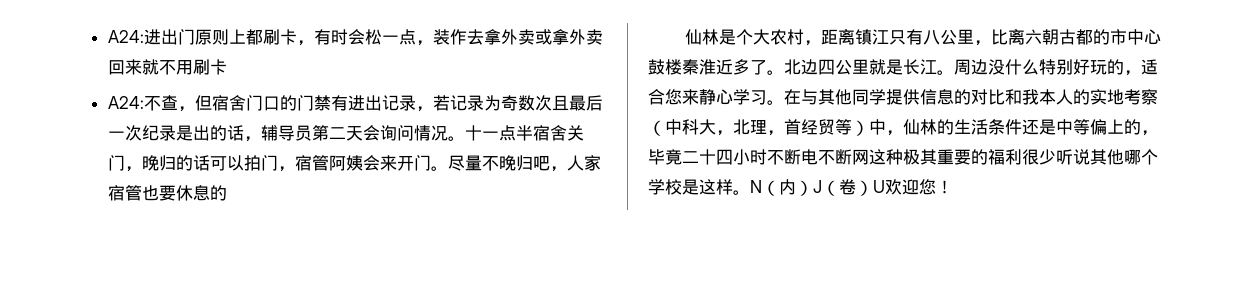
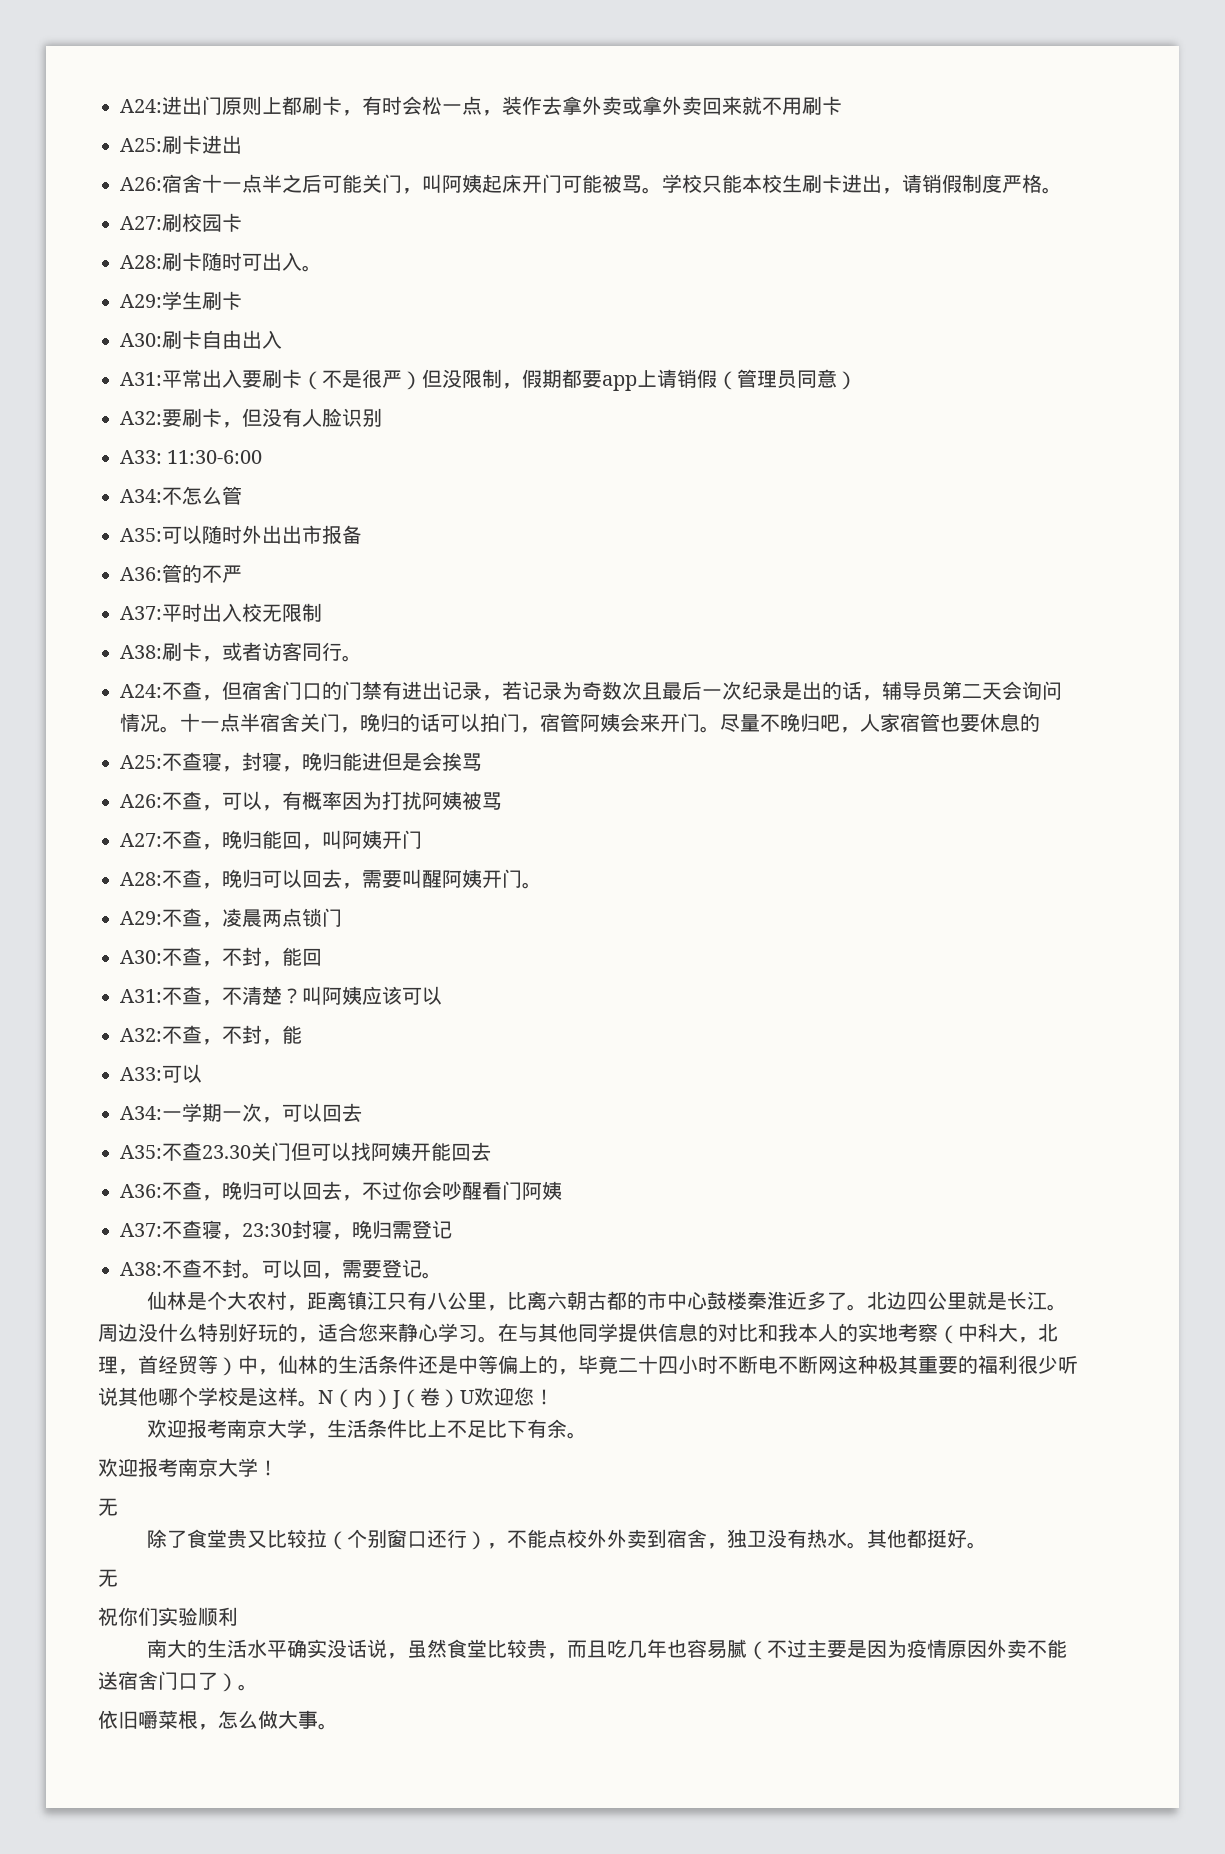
+ A25:刷卡进出
+ A26:宿舍十一点半之后可能关门，叫阿姨起床开门可能被骂。学校只能本校生刷卡进出，请销假制度严格。
+ A27:刷校园卡
+ A28:刷卡随时可出入。
+ A29:学生刷卡
+ A30:刷卡自由出入
+ A31:平常出入要刷卡（不是很严）但没限制，假期都要app上请销假（管理员同意）
+ A32:要刷卡，但没有人脸识别
+ A33: 11:30-6:00
+ A34:不怎么管
+ A35:可以随时外出出市报备
+ A36:管的不严
+ A37:平时出入校无限制
+ A38:刷卡，或者访客同行。
+ A25:不查寝，封寝，晚归能进但是会挨骂
+ A26:不查，可以，有概率因为打扰阿姨被骂
+ A27:不查，晚归能回，叫阿姨开门
+ A28:不查，晚归可以回去，需要叫醒阿姨开门。
+ A29:不查，凌晨两点锁门
+ A30:不查，不封，能回
+ A31:不查，不清楚？叫阿姨应该可以
+ A32:不查，不封，能
+ A33:可以
+ A34:一学期一次，可以回去
+ A35:不查23.30关门但可以找阿姨开能回去
+ A36:不查，晚归可以回去，不过你会吵醒看门阿姨
+ A37:不查寝，23:30封寝，晚归需登记
+ A38:不查不封。可以回，需要登记。
+ 欢迎报考南京大学，生活条件比上不足比下有余。
+ 欢迎报考南京大学！
+ 无
+ 除了食堂贵又比较拉（个别窗口还行），不能点校外外卖到宿舍，独卫没有热水。其他都挺好。
+ 无
+ 祝你们实验顺利
+ 南大的生活水平确实没话说，虽然食堂比较贵，而且吃几年也容易腻（不过主要是因为疫情原因外卖不能送宿舍门口了）。
+ 依旧嚼菜根，怎么做大事。

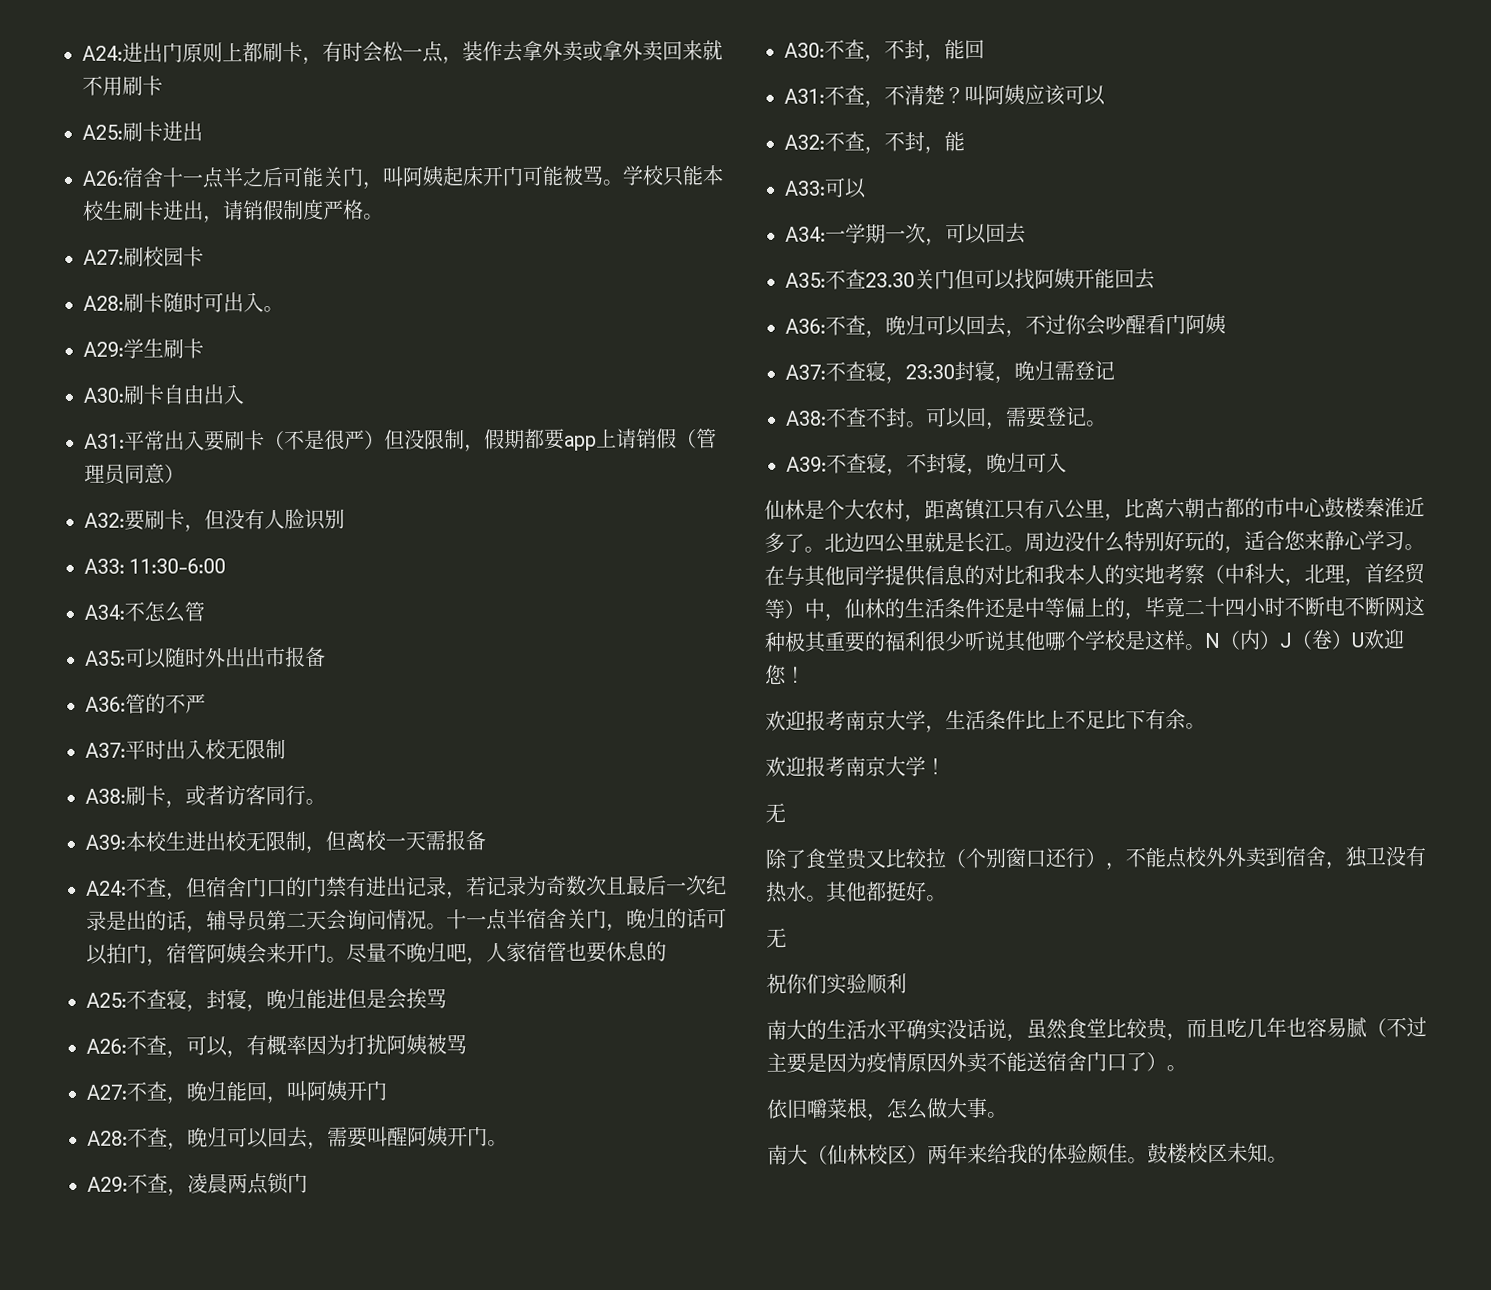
+ A39:本校生进出校无限制，但离校一天需报备
+ A39:不查寝，不封寝，晚归可入
+ 南大（仙林校区）两年来给我的体验颇佳。鼓楼校区未知。

